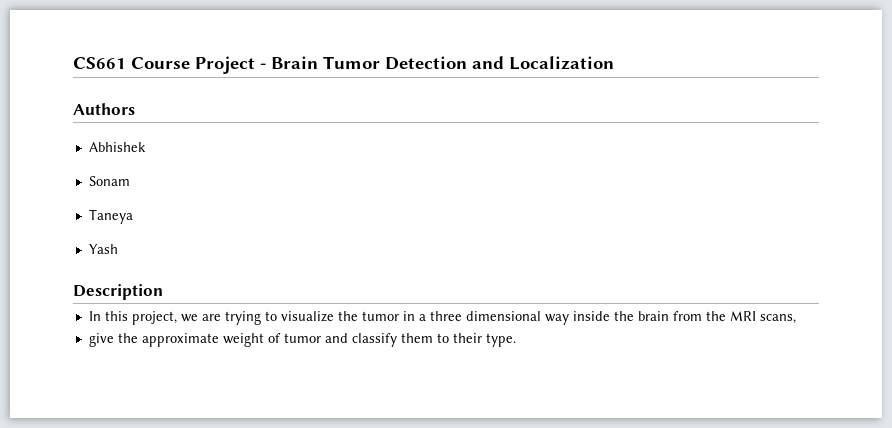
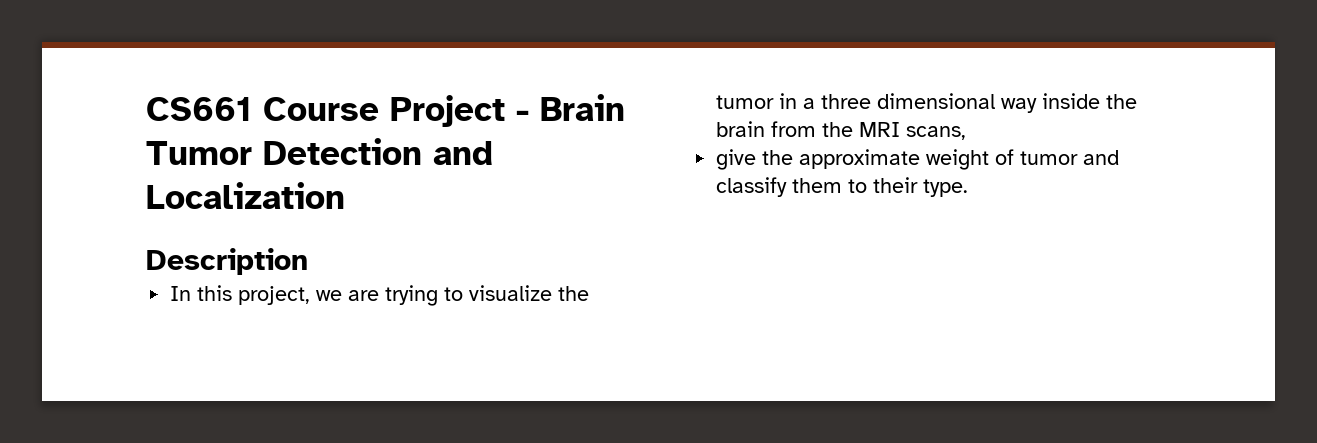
- Authors
- Abhishek
- Sonam
- Taneya
- Yash

